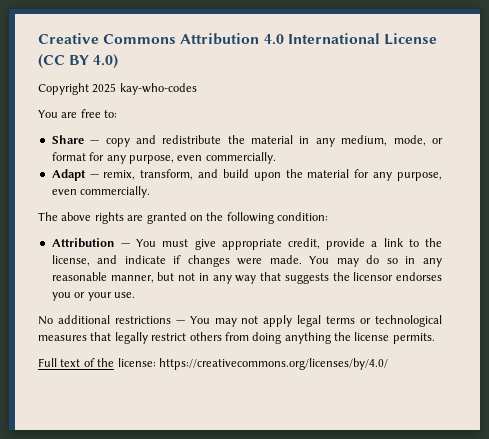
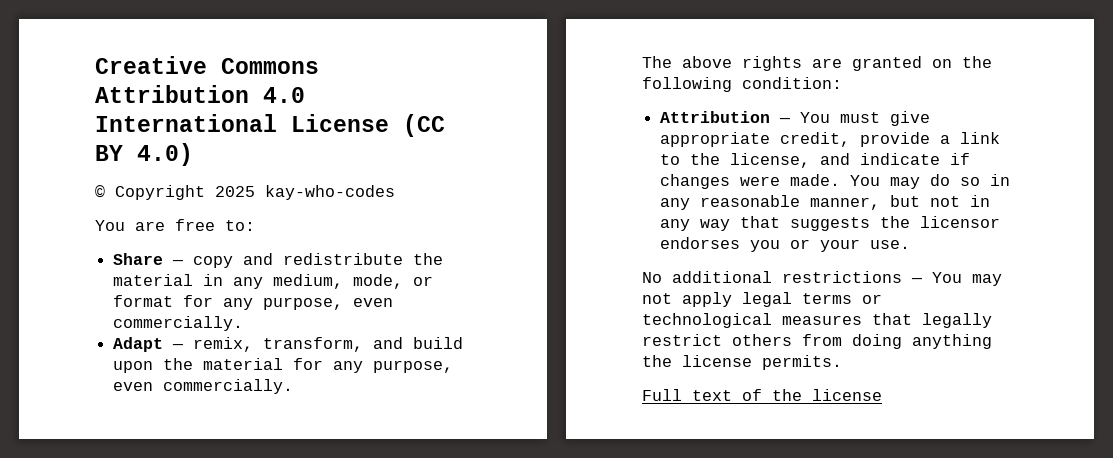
- Copyright 2025 kay-who-codes
+ © Copyright 2025 kay-who-codes
- Full text of the license: https://creativecommons.org/licenses/by/4.0/
+ Full text of the license

